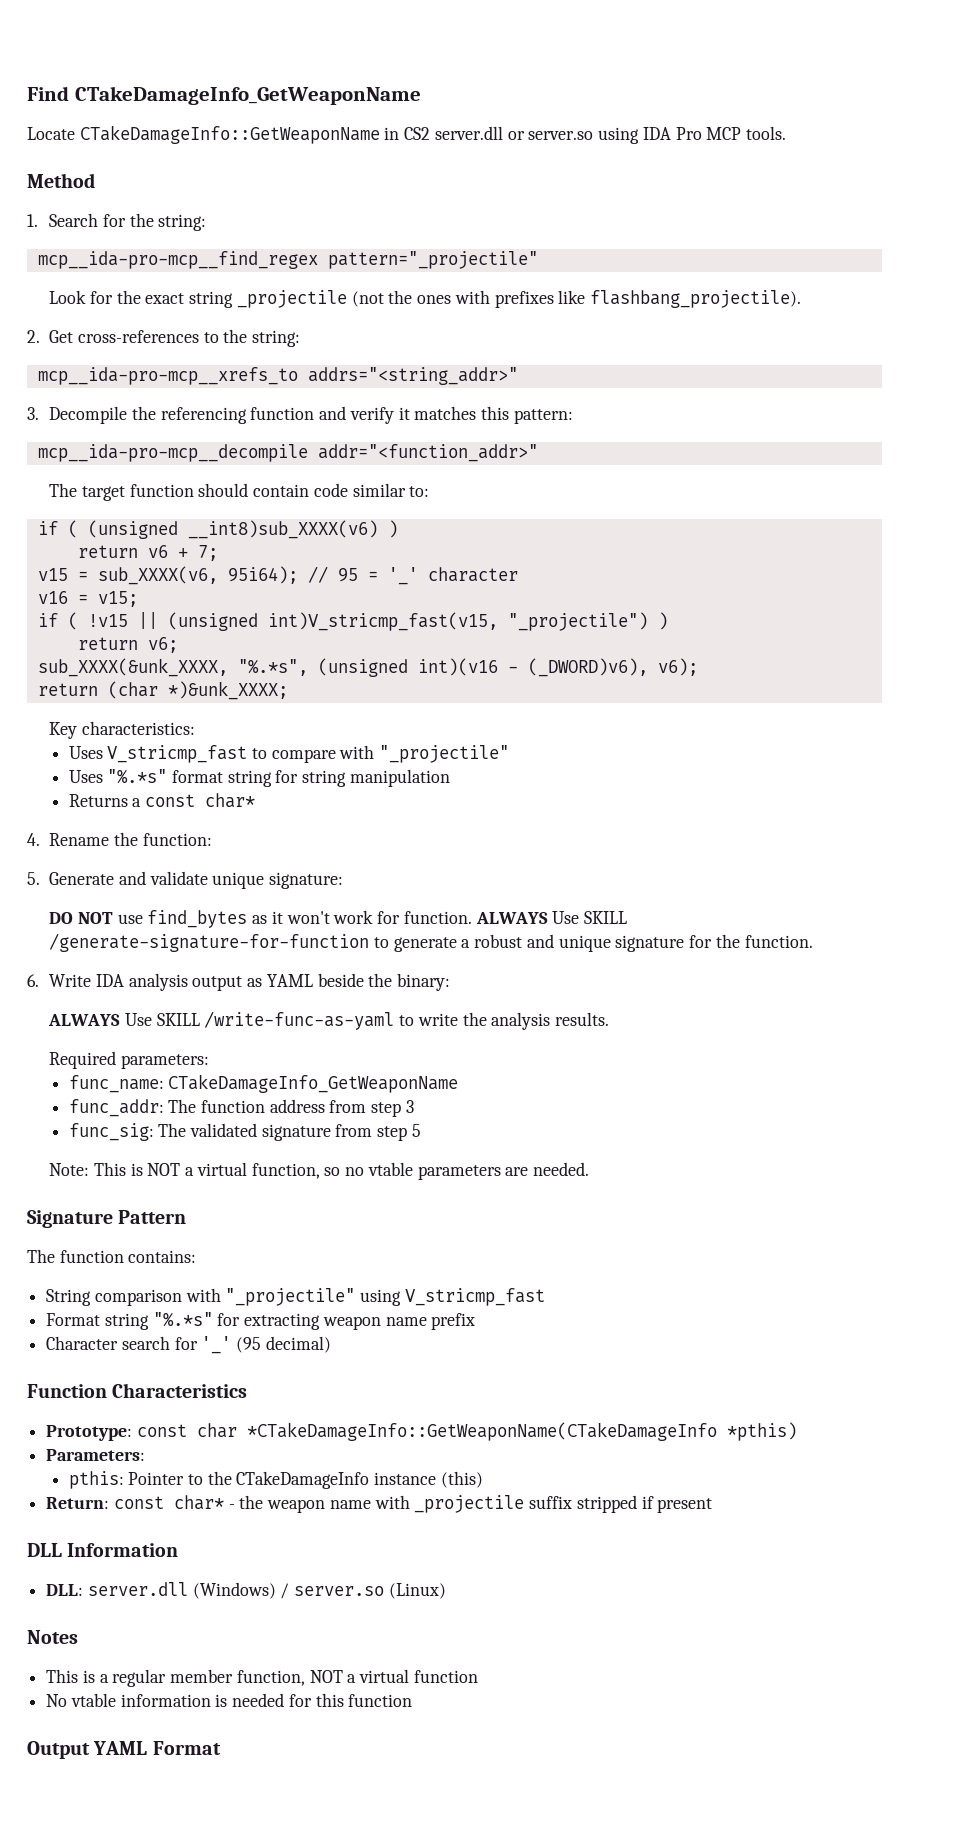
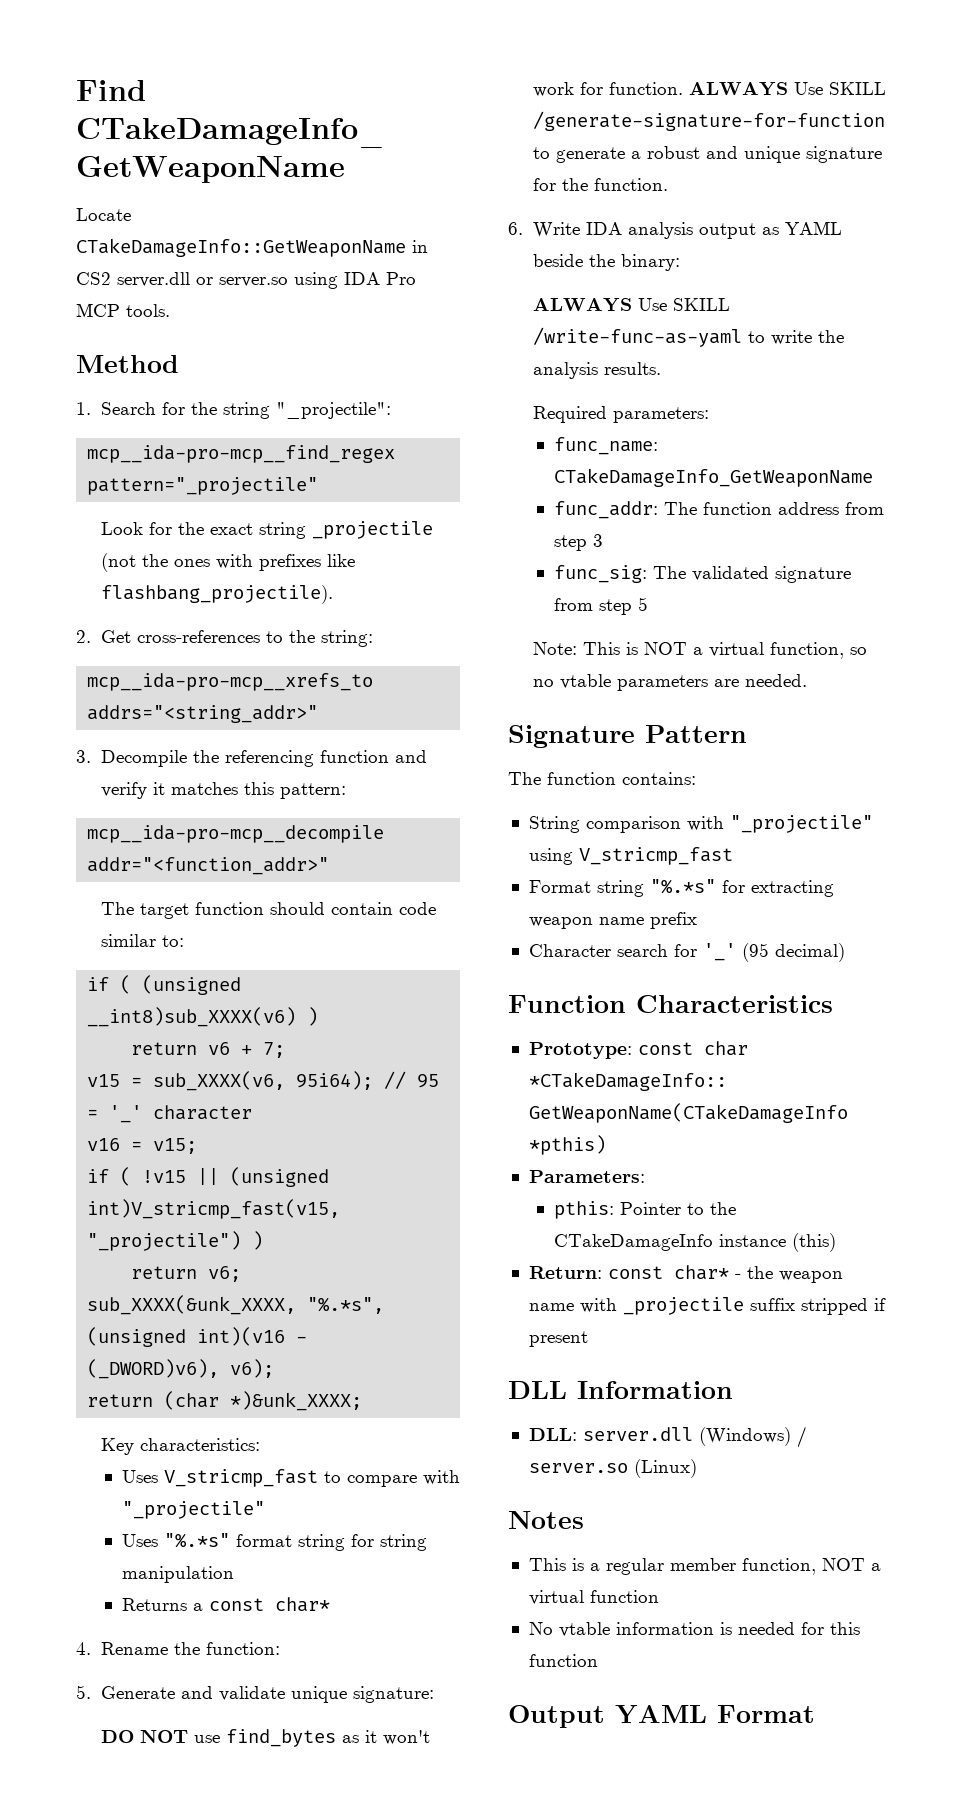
- 1. Search for the string:
+ 1. Search for the string "_projectile":

